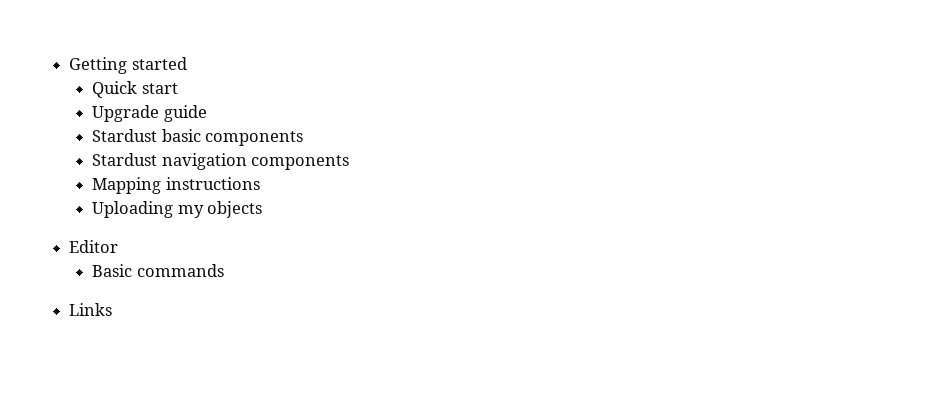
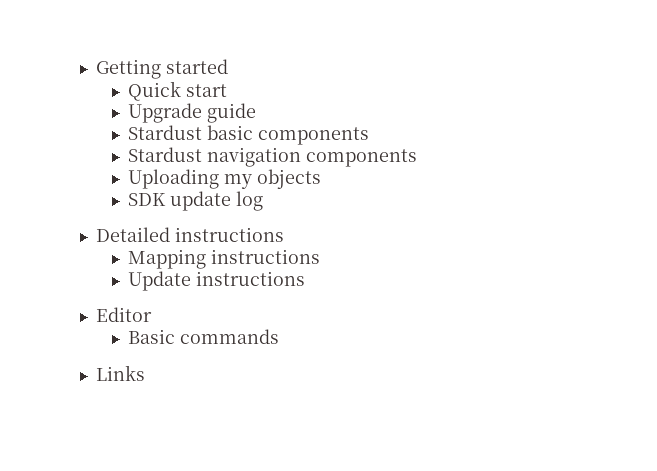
+ Uploading my objects
+ SDK update log
+ Detailed instructions
- Uploading my objects
+ Update instructions

